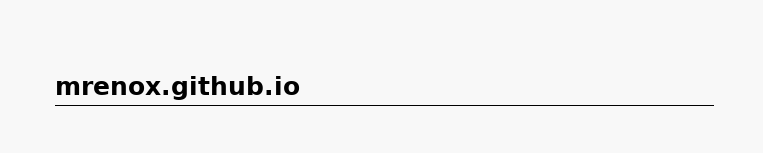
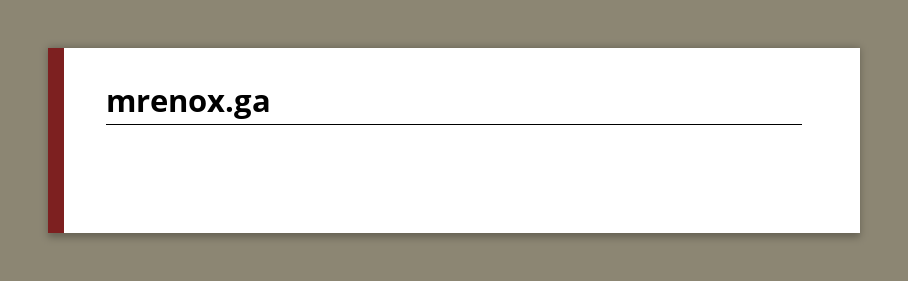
- mrenox.github.io
+ mrenox.ga

